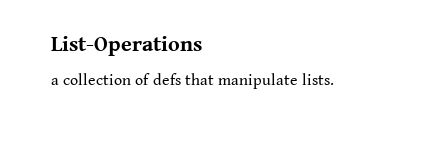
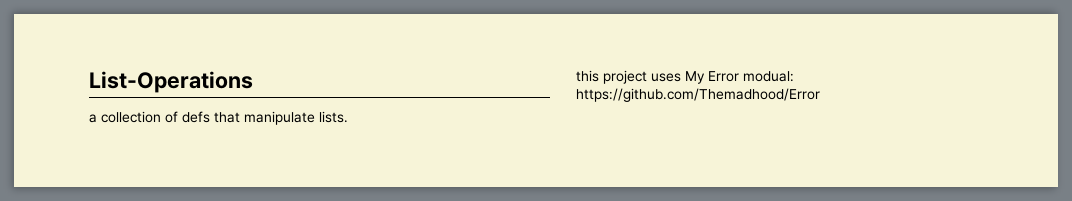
+ this project uses My Error modual: https://github.com/Themadhood/Error

